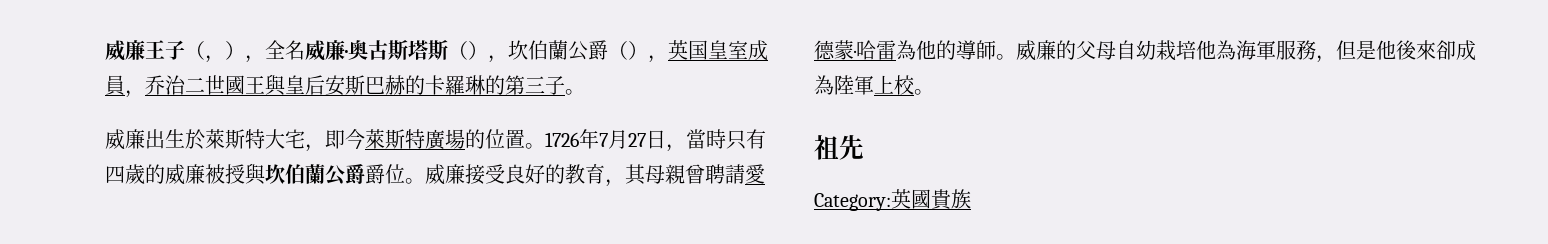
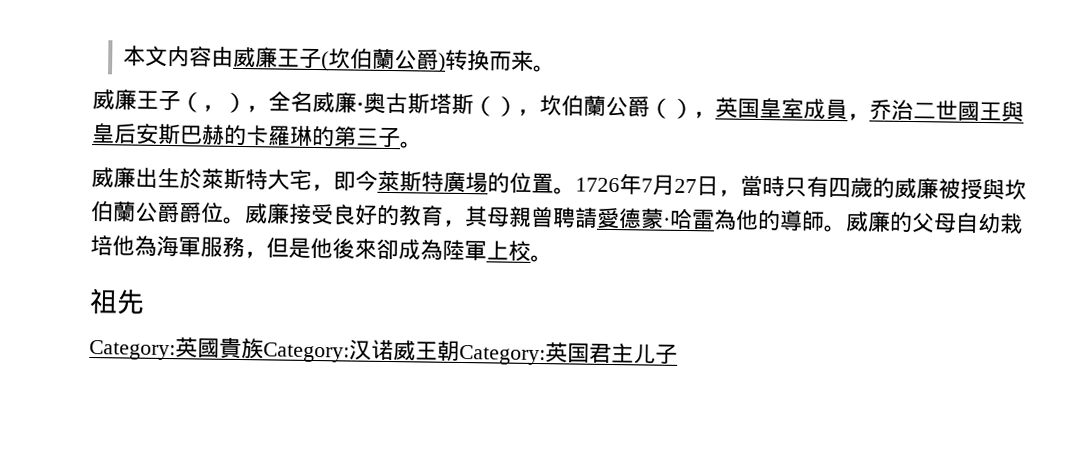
+ 本文内容由威廉王子(坎伯蘭公爵)转换而来。
- Category:英國貴族
+ Category:英國貴族Category:汉诺威王朝Category:英国君主儿子

